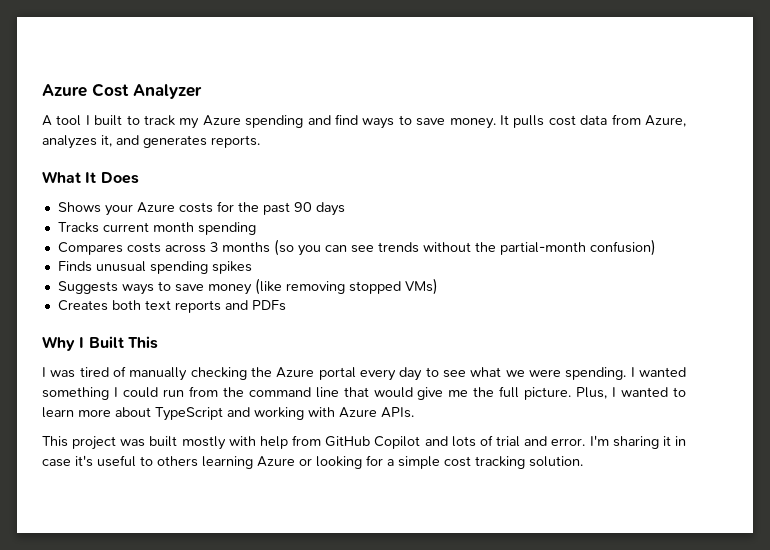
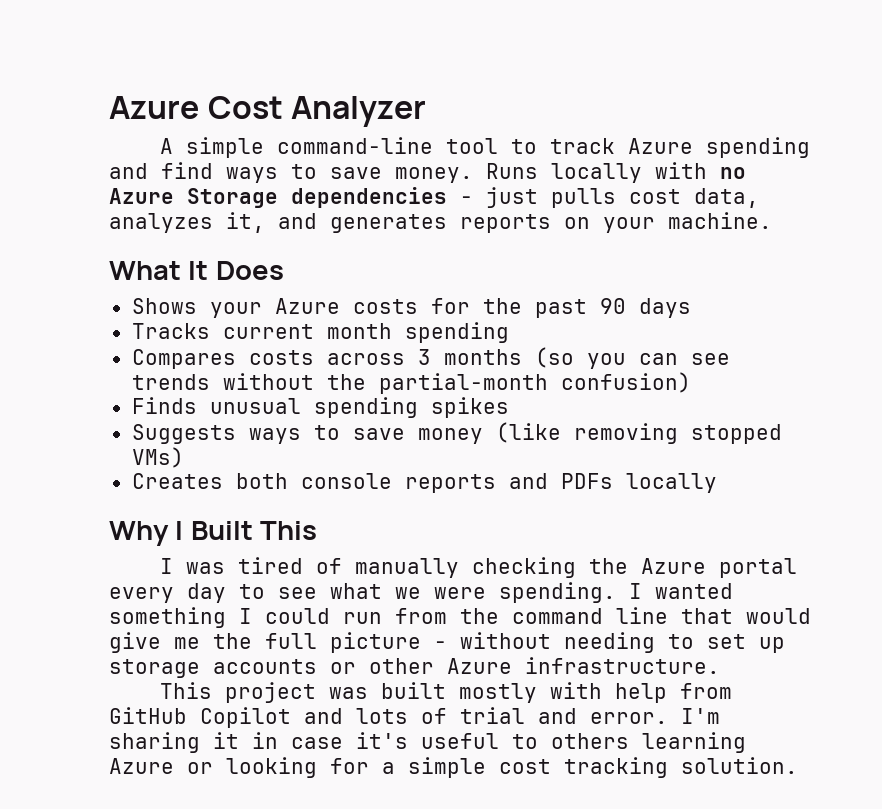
- A tool I built to track my Azure spending and find ways to save money.
+ A simple command-line tool to track Azure spending and find ways to save money.
- It pulls cost data from Azure, analyzes it, and generates reports.
+ Runs locally with no Azure Storage dependencies - just pulls cost data, analyzes it, and generates reports on your machine.
- Creates both text reports and PDFs
+ Creates both console reports and PDFs locally
- I wanted something I could run from the command line that would give me the full picture. Plus, I wanted to learn more about TypeScript and working with Azure APIs.
+ I wanted something I could run from the command line that would give me the full picture - without needing to set up storage accounts or other Azure infrastructure.

